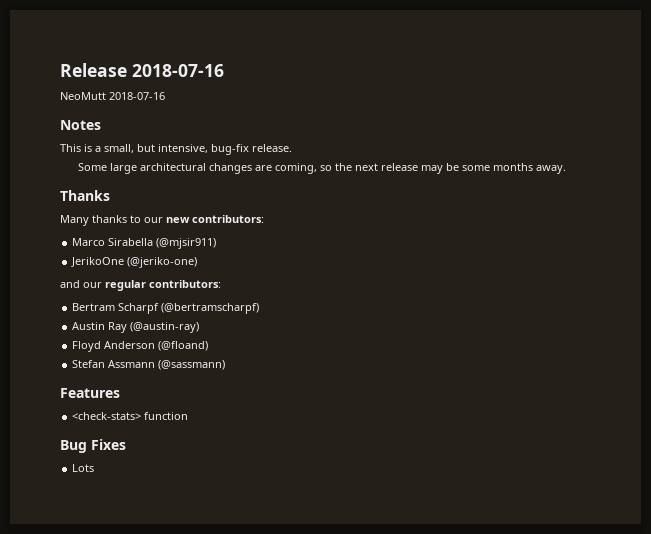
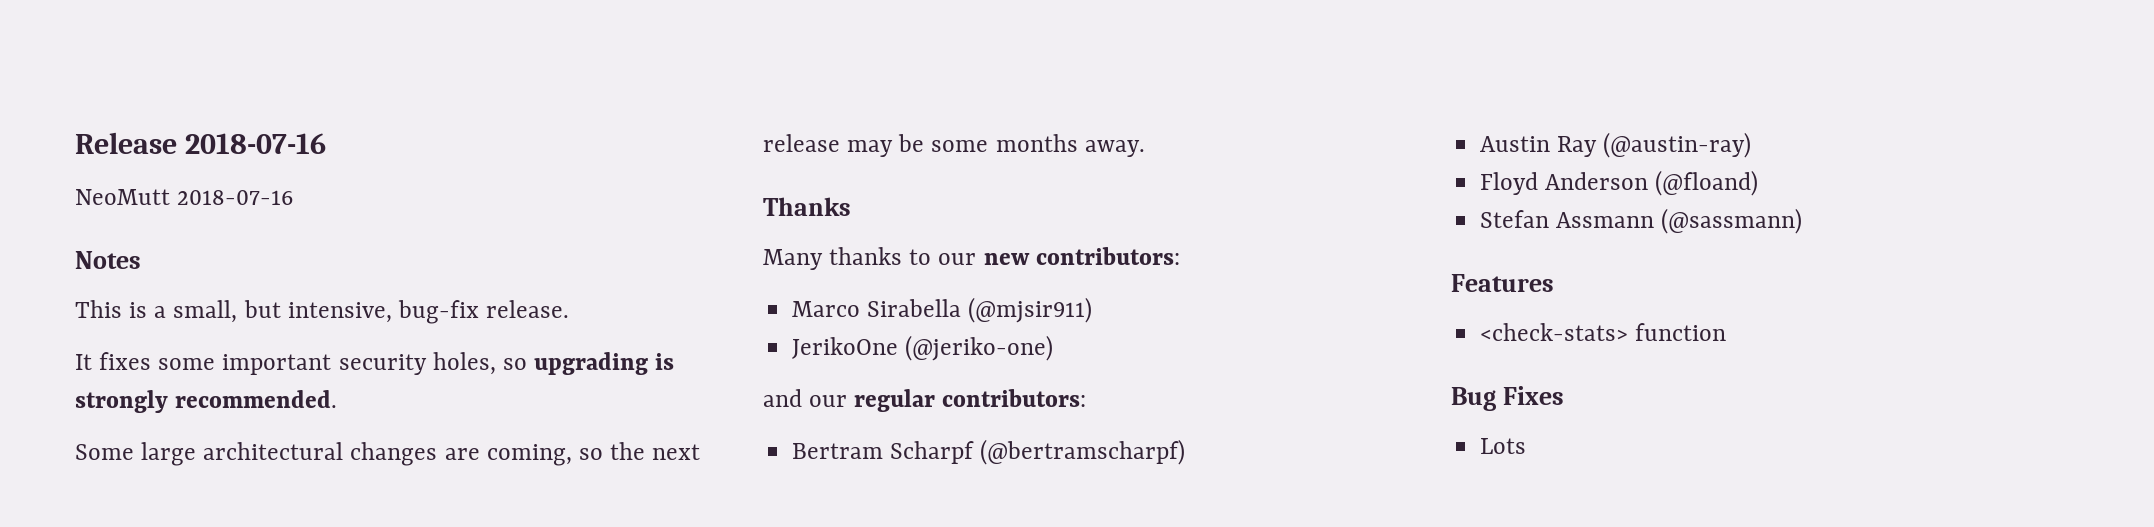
+ It fixes some important security holes, so upgrading is strongly recommended.

